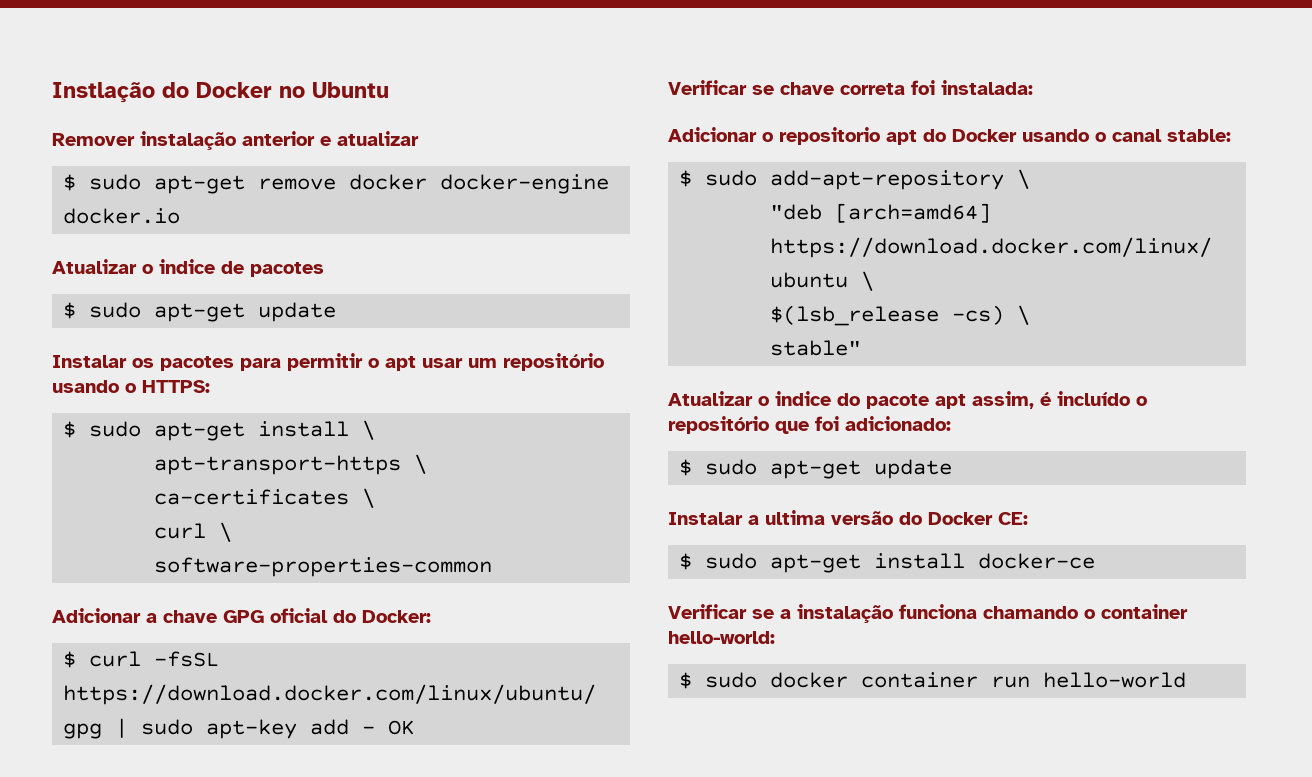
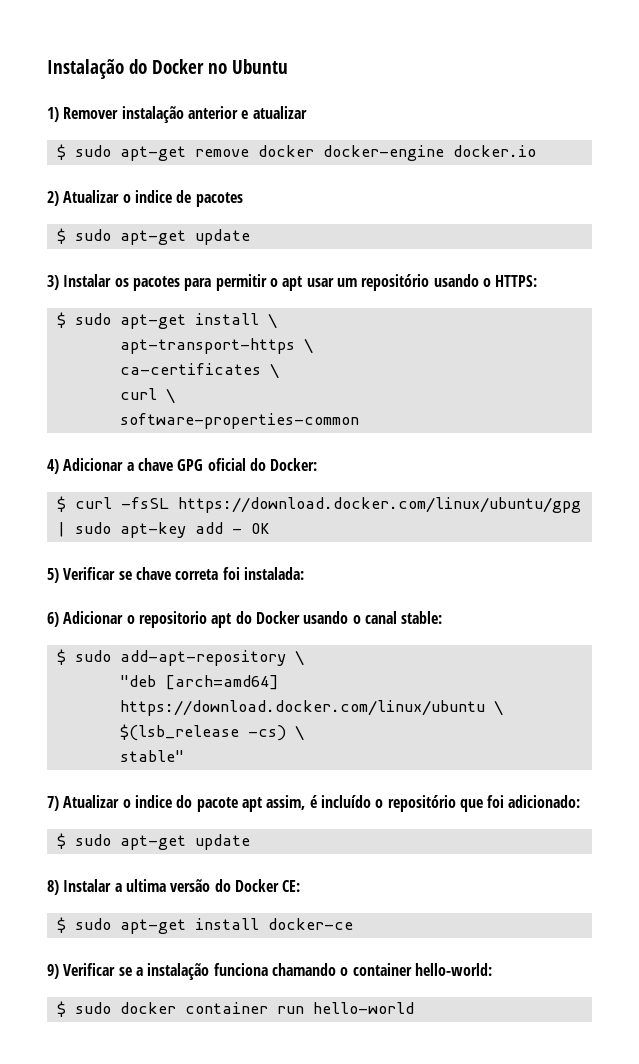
- Instlação do Docker no Ubuntu
+ Instalação do Docker no Ubuntu
- Remover instalação anterior e atualizar
+ 1) Remover instalação anterior e atualizar
- Atualizar o indice de pacotes
+ 2) Atualizar o indice de pacotes
- Instalar os pacotes para permitir o apt usar um repositório usando o HTTPS:
+ 3) Instalar os pacotes para permitir o apt usar um repositório usando o HTTPS:
- Adicionar a chave GPG oficial do Docker:
+ 4) Adicionar a chave GPG oficial do Docker:
- Verificar se chave correta foi instalada:
+ 5) Verificar se chave correta foi instalada:
- Adicionar o repositorio apt do Docker usando o canal stable:
+ 6) Adicionar o repositorio apt do Docker usando o canal stable:
- Atualizar o indice do pacote apt assim, é incluído o repositório que foi adicionado:
+ 7) Atualizar o indice do pacote apt assim, é incluído o repositório que foi adicionado:
- Instalar a ultima versão do Docker CE:
+ 8) Instalar a ultima versão do Docker CE:
- Verificar se a instalação funciona chamando o container hello-world:
+ 9) Verificar se a instalação funciona chamando o container hello-world:

